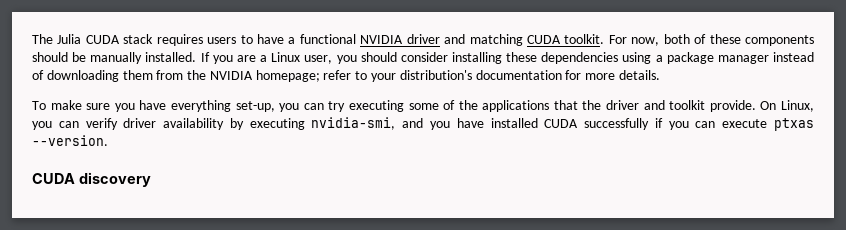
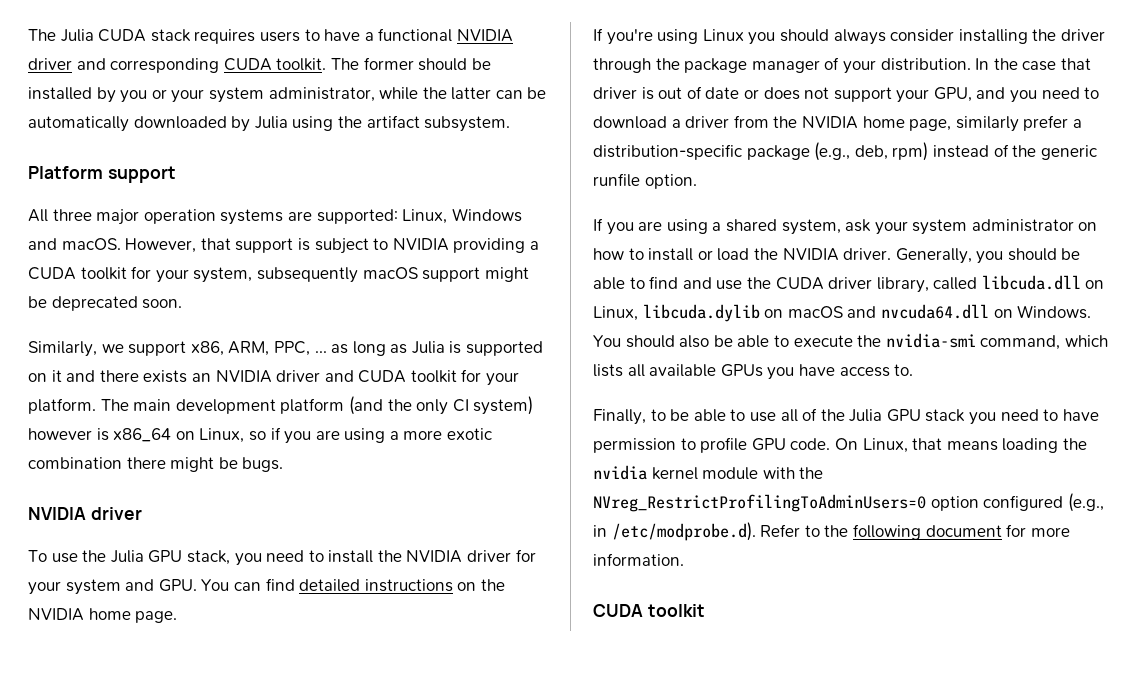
- The Julia CUDA stack requires users to have a functional NVIDIA driver and matching CUDA toolkit.
+ The Julia CUDA stack requires users to have a functional NVIDIA driver and corresponding CUDA toolkit.
- For now, both of these components should be manually installed. If you are a Linux user, you should consider installing these dependencies using a package manager instead of downloading them from the NVIDIA homepage; refer to your distribution's documentation for more details.
- To make sure you have everything set-up, you can try executing some of the applications that the driver and toolkit provide. On Linux, you can verify driver availability by executing nvidia-smi, and you have installed CUDA successfully if you can execute ptxas --version.
- CUDA discovery
+ The former should be installed by you or your system administrator, while the latter can be automatically downloaded by Julia using the artifact subsystem.
+ Platform support
+ All three major operation systems are supported: Linux, Windows and macOS. However, that support is subject to NVIDIA providing a CUDA toolkit for your system, subsequently macOS support might be deprecated soon.
+ Similarly, we support x86, ARM, PPC, ... as long as Julia is supported on it and there exists an NVIDIA driver and CUDA toolkit for your platform. The main development platform (and the only CI system) however is x86_64 on Linux, so if you are using a more exotic combination there might be bugs.
+ NVIDIA driver
+ To use the Julia GPU stack, you need to install the NVIDIA driver for your system and GPU. You can find detailed instructions on the NVIDIA home page.
+ If you're using Linux you should always consider installing the driver through the package manager of your distribution. In the case that driver is out of date or does not support your GPU, and you need to download a driver from the NVIDIA home page, similarly prefer a distribution-specific package (e.g., deb, rpm) instead of the generic runfile option.
+ If you are using a shared system, ask your system administrator on how to install or load the NVIDIA driver. Generally, you should be able to find and use the CUDA driver library, called libcuda.dll on Linux, libcuda.dylib on macOS and nvcuda64.dll on Windows. You should also be able to execute the nvidia-smi command, which lists all available GPUs you have access to.
+ Finally, to be able to use all of the Julia GPU stack you need to have permission to profile GPU code. On Linux, that means loading the nvidia kernel module with the NVreg_RestrictProfilingToAdminUsers=0 option configured (e.g., in /etc/modprobe.d). Refer to the following document for more information.
+ CUDA toolkit

